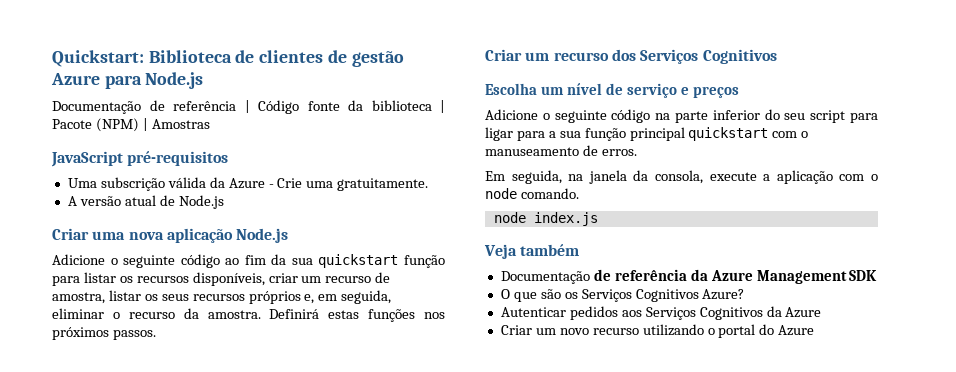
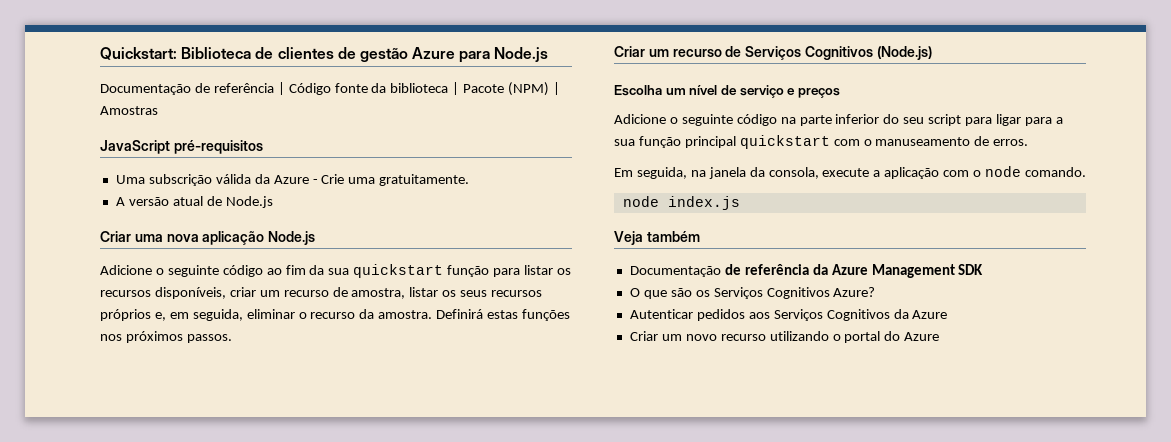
- Criar um recurso dos Serviços Cognitivos
+ Criar um recurso de Serviços Cognitivos (Node.js)

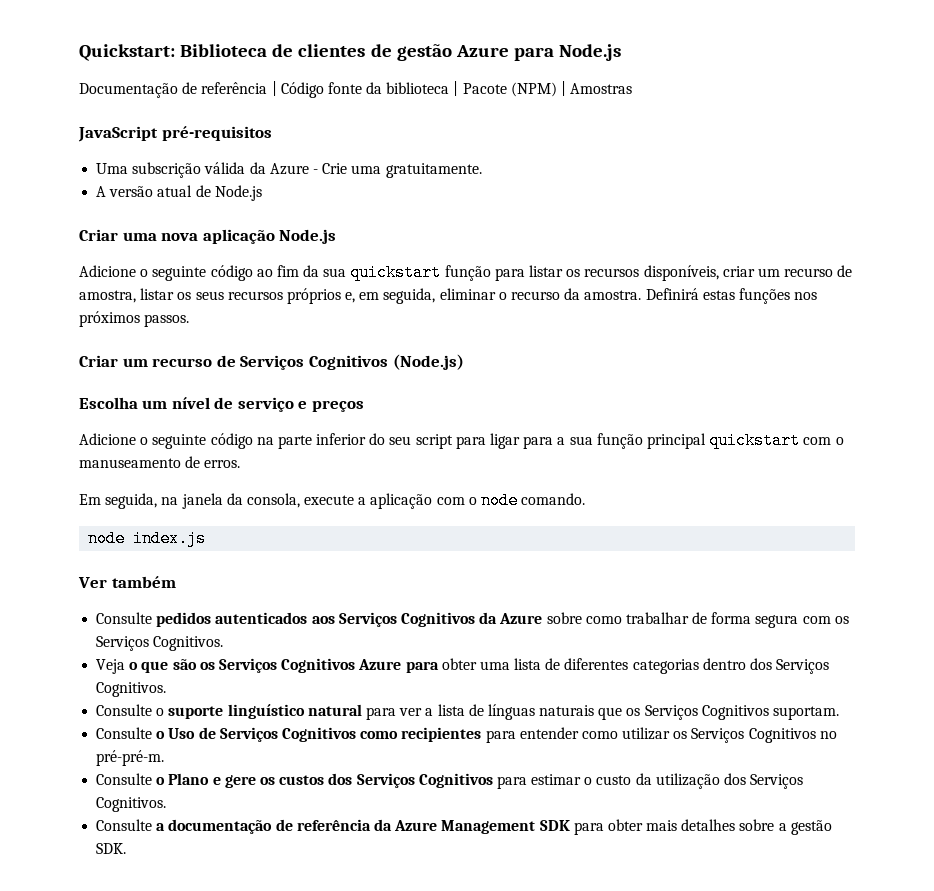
- Veja também
+ Ver também
- Documentação de referência da Azure Management SDK
- O que são os Serviços Cognitivos Azure?
- Autenticar pedidos aos Serviços Cognitivos da Azure
- Criar um novo recurso utilizando o portal do Azure
+ Consulte pedidos autenticados aos Serviços Cognitivos da Azure sobre como trabalhar de forma segura com os Serviços Cognitivos.
+ Veja o que são os Serviços Cognitivos Azure para obter uma lista de diferentes categorias dentro dos Serviços Cognitivos.
+ Consulte o suporte linguístico natural para ver a lista de línguas naturais que os Serviços Cognitivos suportam.
+ Consulte o Uso de Serviços Cognitivos como recipientes para entender como utilizar os Serviços Cognitivos no pré-pré-m.
+ Consulte o Plano e gere os custos dos Serviços Cognitivos para estimar o custo da utilização dos Serviços Cognitivos.
+ Consulte a documentação de referência da Azure Management SDK para obter mais detalhes sobre a gestão SDK.

